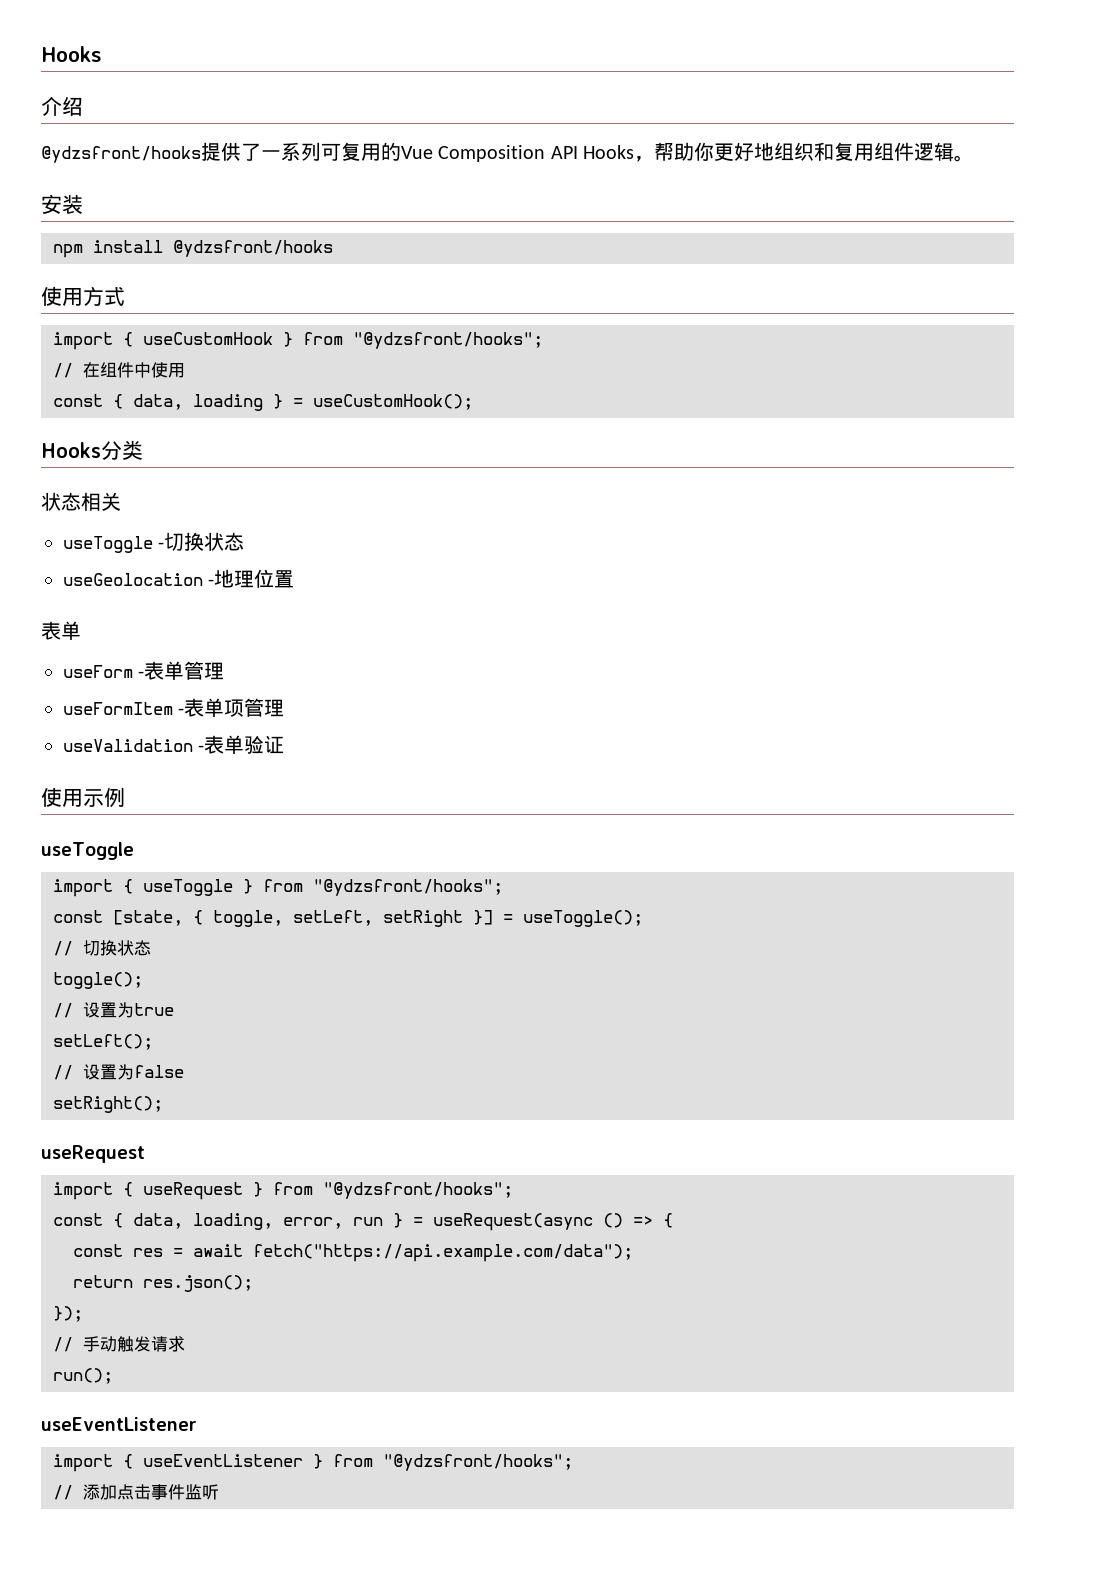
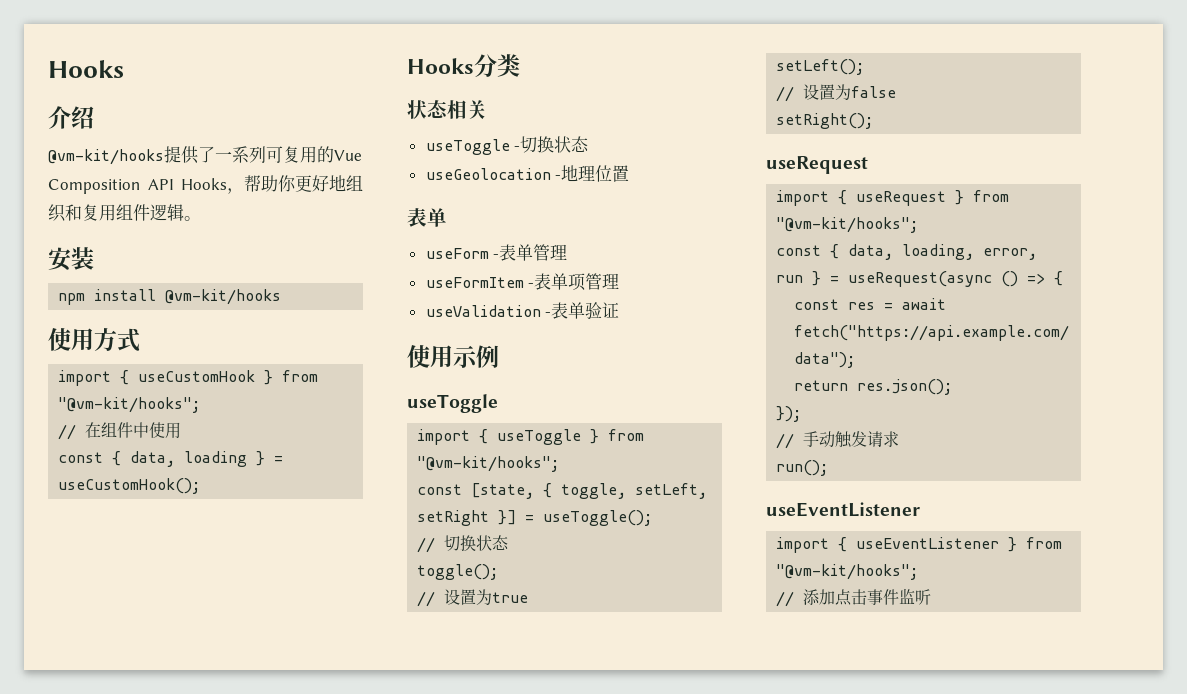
- @ydzsfront/hooks提供了一系列可复用的Vue Composition API Hooks，帮助你更好地组织和复用组件逻辑。
+ @vm-kit/hooks提供了一系列可复用的Vue Composition API Hooks，帮助你更好地组织和复用组件逻辑。
- npm install @ydzsfront/hooks
+ npm install @vm-kit/hooks
- import { useCustomHook } from "@ydzsfront/hooks";
+ import { useCustomHook } from "@vm-kit/hooks";
- import { useToggle } from "@ydzsfront/hooks";
+ import { useToggle } from "@vm-kit/hooks";
- import { useRequest } from "@ydzsfront/hooks";
+ import { useRequest } from "@vm-kit/hooks";
- import { useEventListener } from "@ydzsfront/hooks";
+ import { useEventListener } from "@vm-kit/hooks";

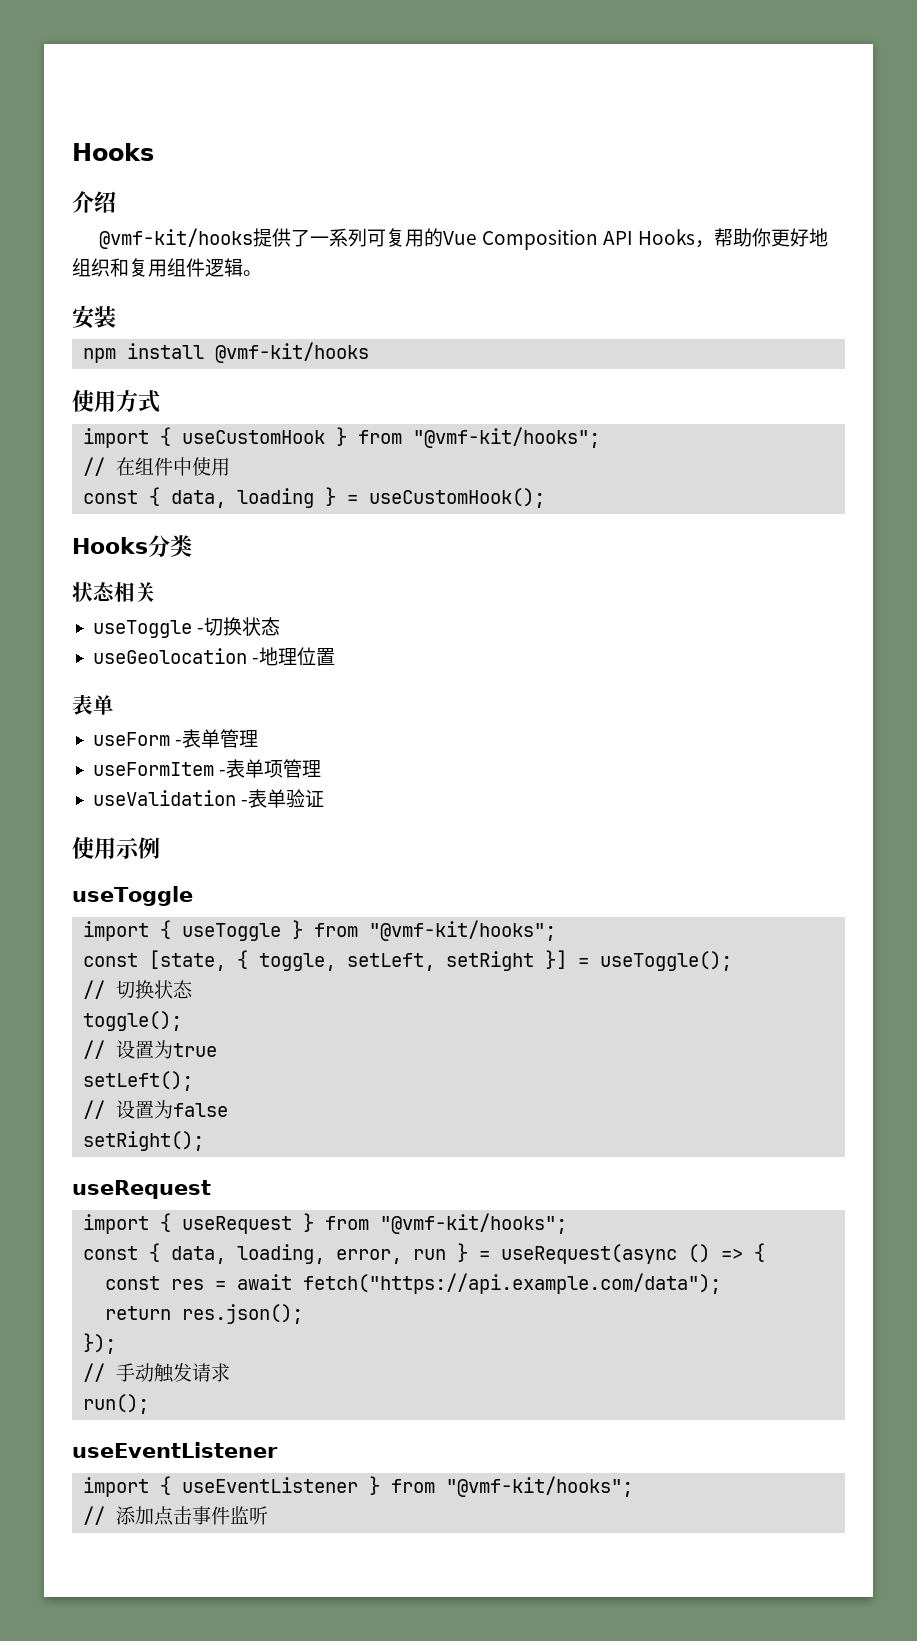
- @vm-kit/hooks提供了一系列可复用的Vue Composition API Hooks，帮助你更好地组织和复用组件逻辑。
+ @vmf-kit/hooks提供了一系列可复用的Vue Composition API Hooks，帮助你更好地组织和复用组件逻辑。
- npm install @vm-kit/hooks
+ npm install @vmf-kit/hooks
- import { useCustomHook } from "@vm-kit/hooks";
+ import { useCustomHook } from "@vmf-kit/hooks";
- import { useToggle } from "@vm-kit/hooks";
+ import { useToggle } from "@vmf-kit/hooks";
- import { useRequest } from "@vm-kit/hooks";
+ import { useRequest } from "@vmf-kit/hooks";
- import { useEventListener } from "@vm-kit/hooks";
+ import { useEventListener } from "@vmf-kit/hooks";

